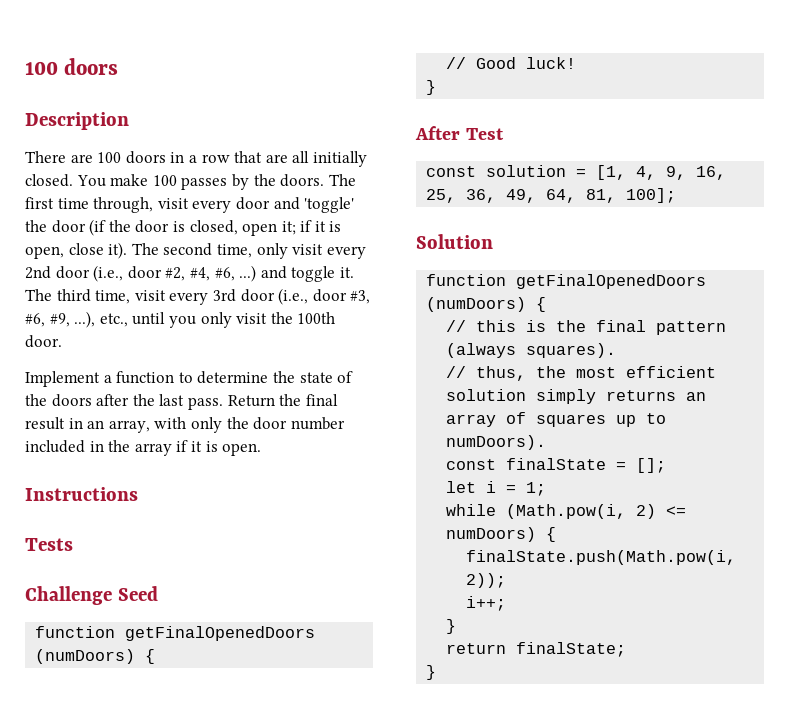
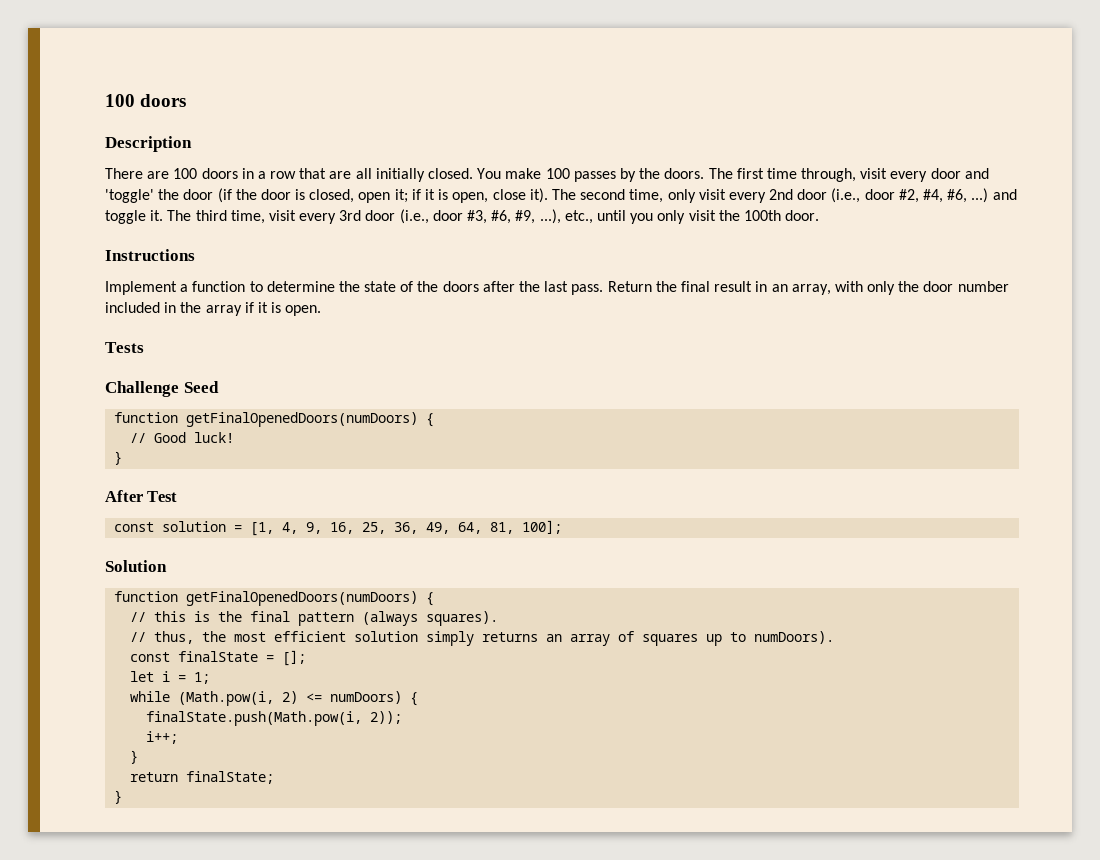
+ Instructions
- Instructions
  Challenge Seed
- function getFinalOpenedDoors (numDoors) {
+ function getFinalOpenedDoors(numDoors) {
  Solution
- function getFinalOpenedDoors (numDoors) {
+ function getFinalOpenedDoors(numDoors) {

